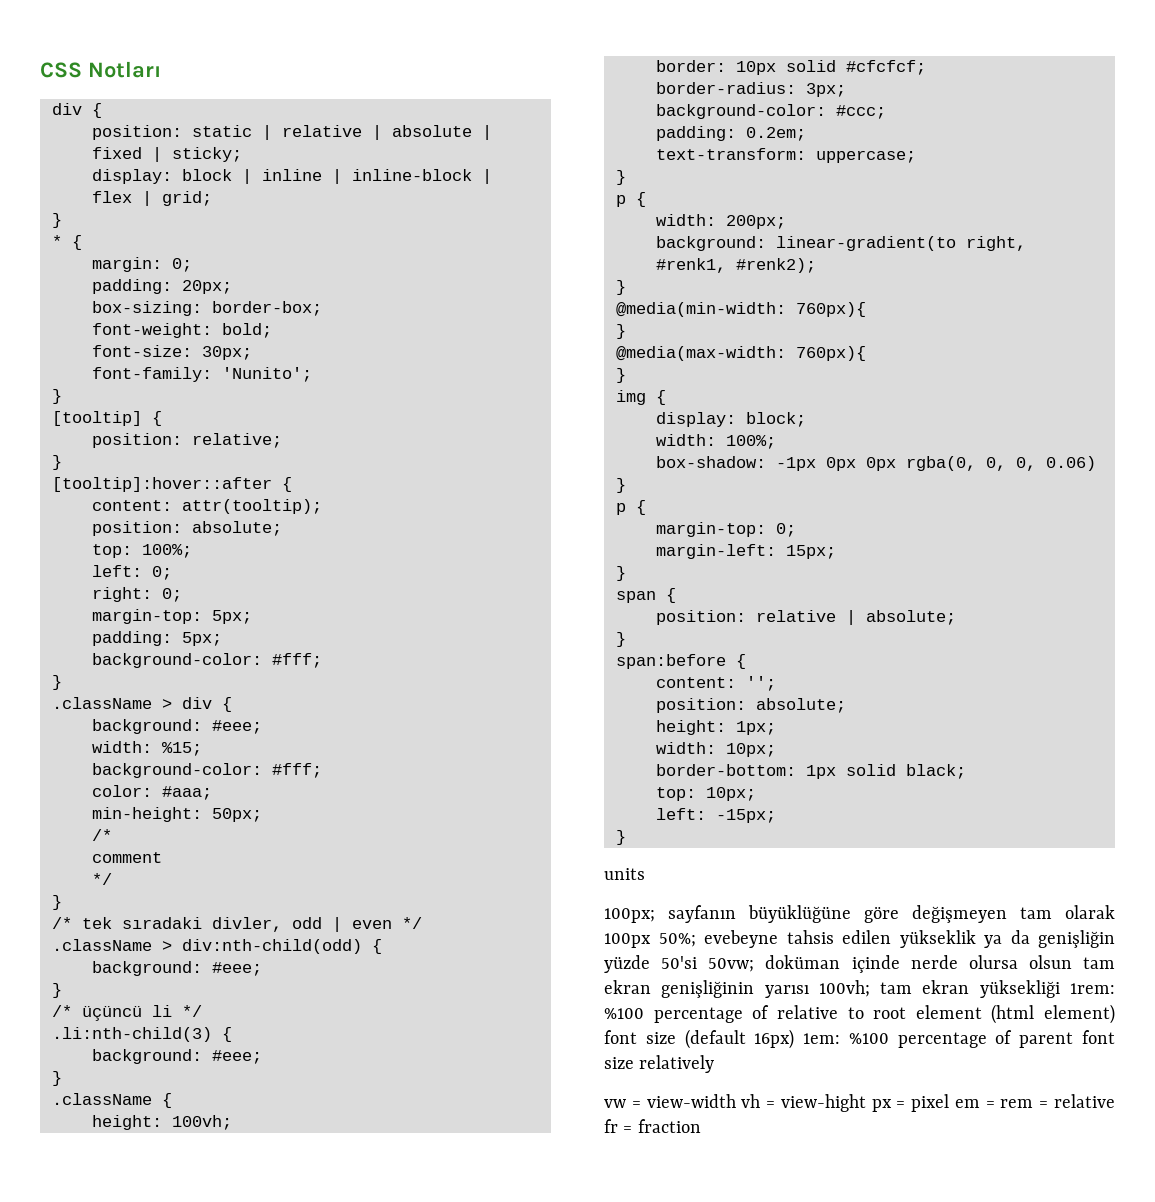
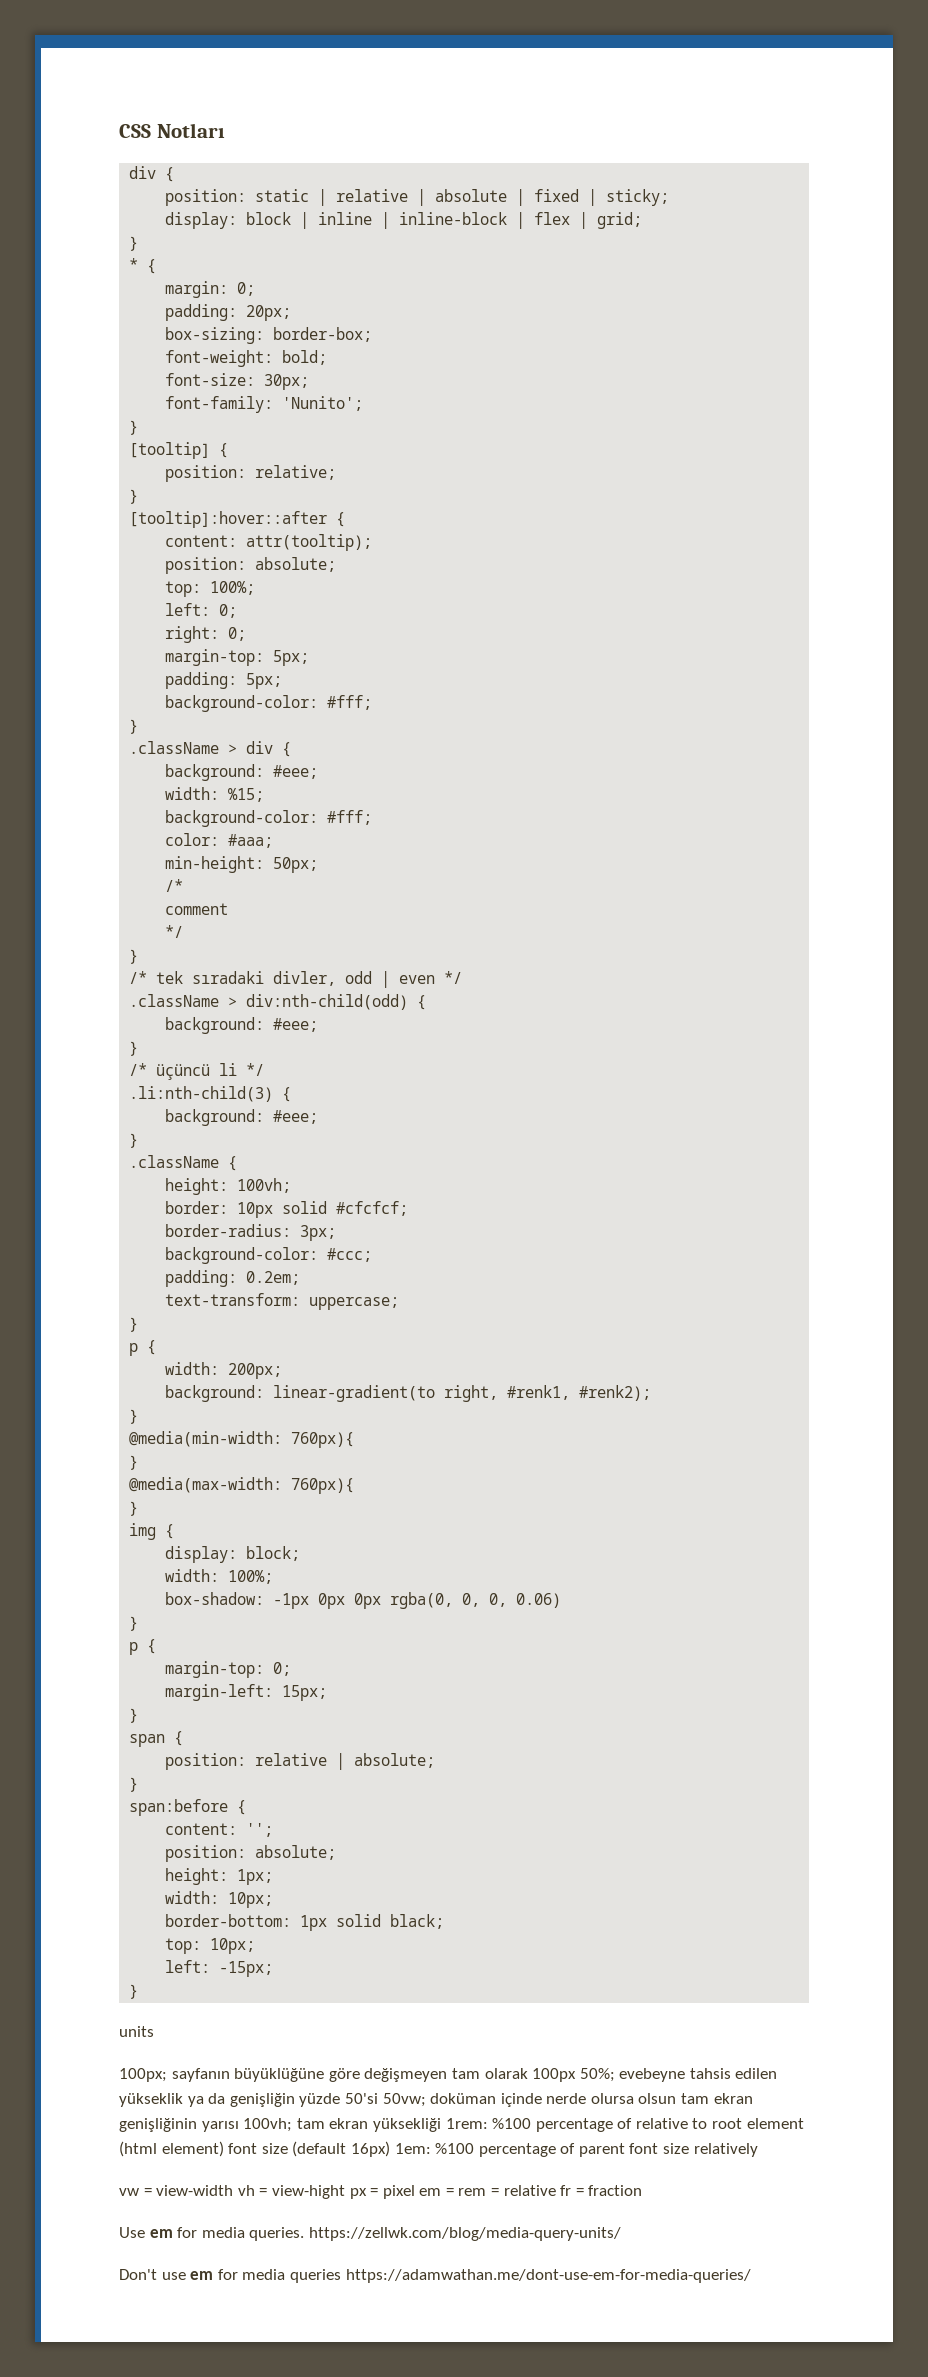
+ Use em for media queries. https://zellwk.com/blog/media-query-units/
+ Don't use em for media queries https://adamwathan.me/dont-use-em-for-media-queries/

